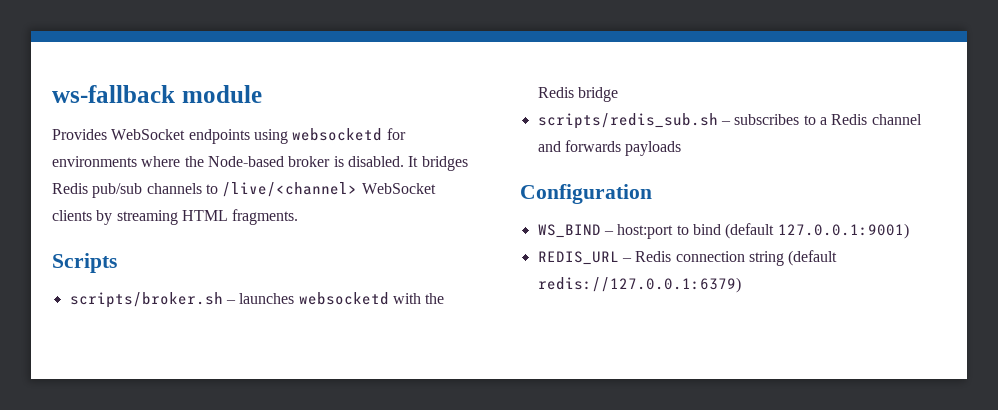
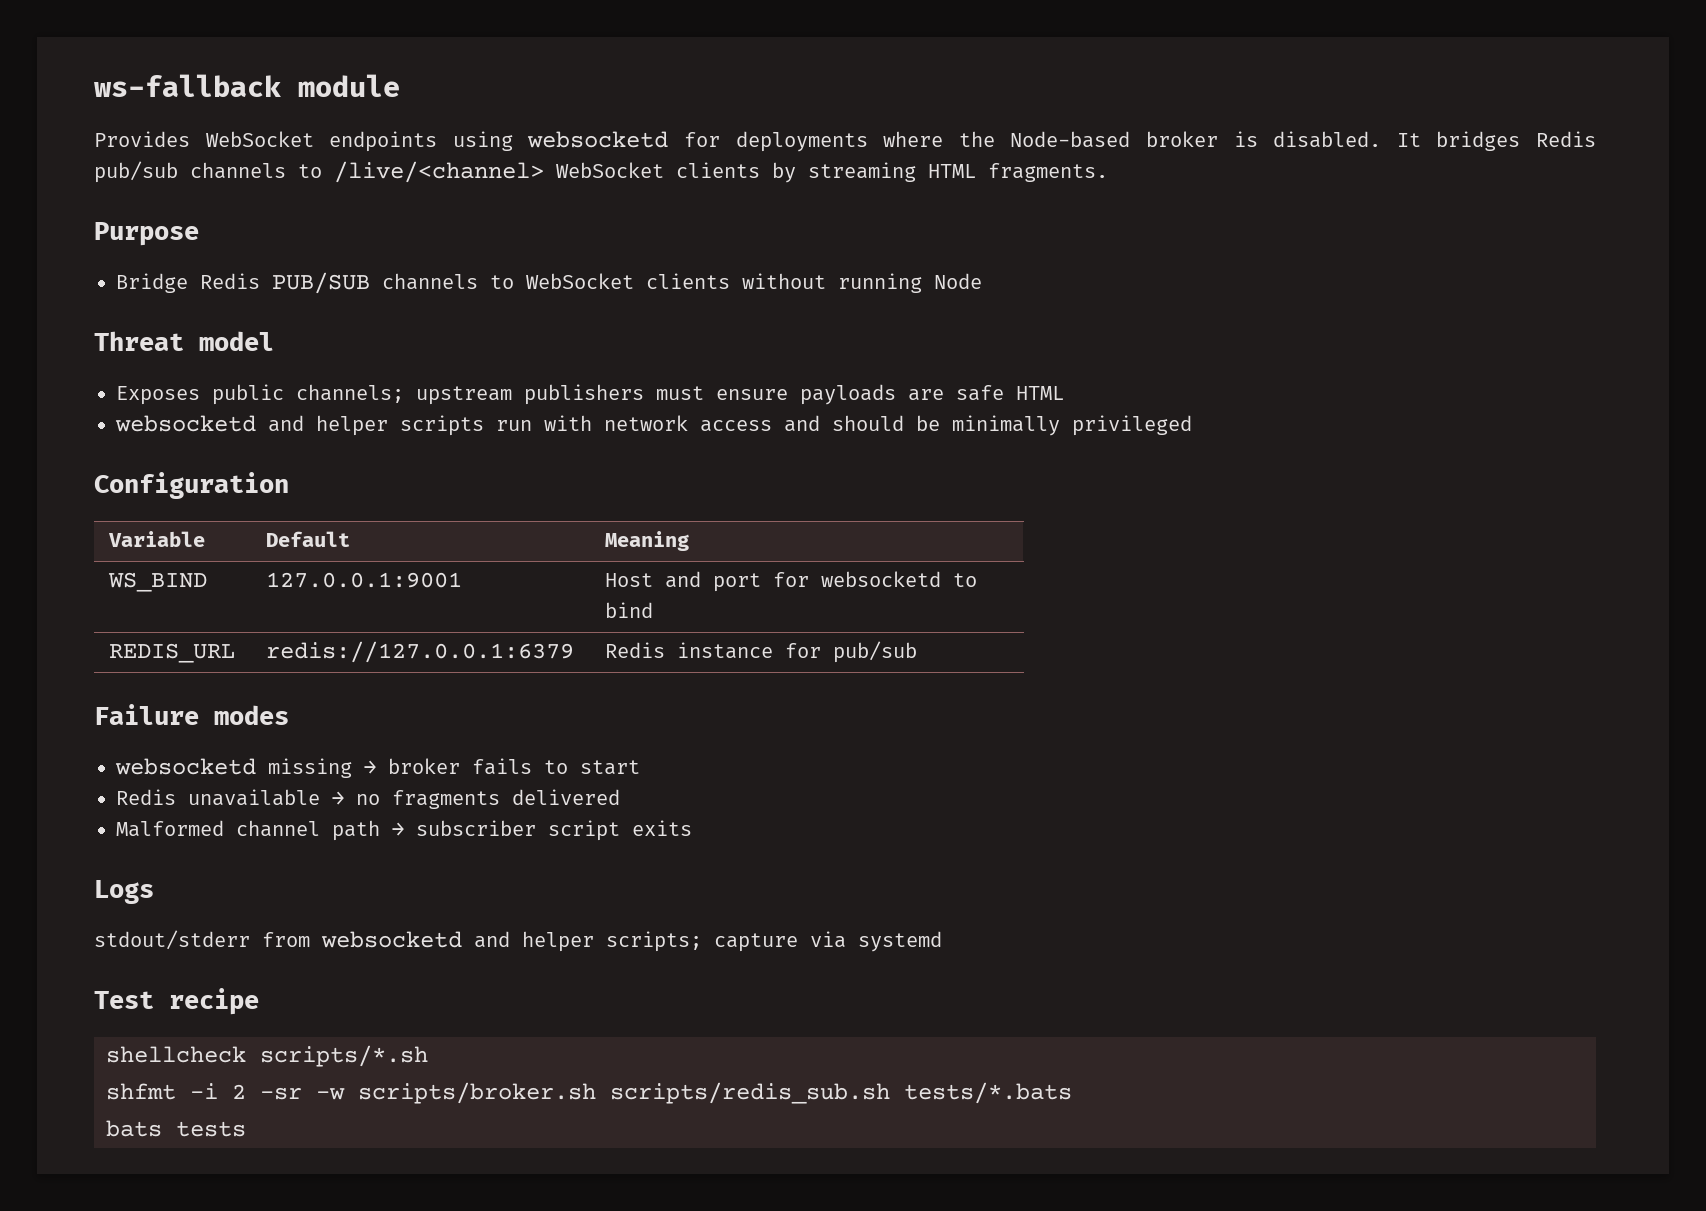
- Provides WebSocket endpoints using websocketd for environments where the Node-based broker is disabled.
+ Provides WebSocket endpoints using websocketd for deployments where the Node-based broker is disabled.
- Scripts
- scripts/broker.sh – launches websocketd with the Redis bridge
- scripts/redis_sub.sh – subscribes to a Redis channel and forwards payloads
+ Purpose
+ Bridge Redis PUB/SUB channels to WebSocket clients without running Node
+ Threat model
+ Exposes public channels; upstream publishers must ensure payloads are safe HTML
+ websocketd and helper scripts run with network access and should be minimally privileged
  Configuration
- WS_BIND – host:port to bind (default 127.0.0.1:9001)
- REDIS_URL – Redis connection string (default redis://127.0.0.1:6379)
+ Variable | Default | Meaning
+ WS_BIND | 127.0.0.1:9001 | Host and port for websocketd to bind
+ REDIS_URL | redis://127.0.0.1:6379 | Redis instance for pub/sub
+ Failure modes
+ websocketd missing → broker fails to start
+ Redis unavailable → no fragments delivered
+ Malformed channel path → subscriber script exits
+ Logs
+ stdout/stderr from websocketd and helper scripts; capture via systemd
+ Test recipe
+ shellcheck scripts/*.sh
+ shfmt -i 2 -sr -w scripts/broker.sh scripts/redis_sub.sh tests/*.bats
+ bats tests

